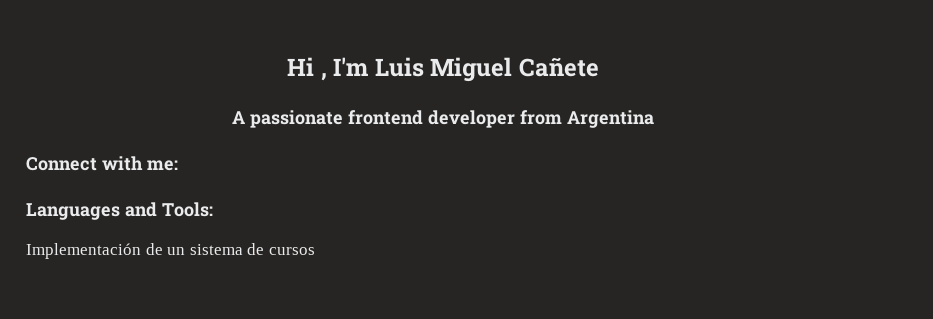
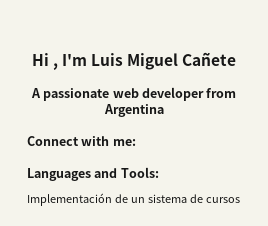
- A passionate frontend developer from Argentina
+ A passionate web developer from Argentina

